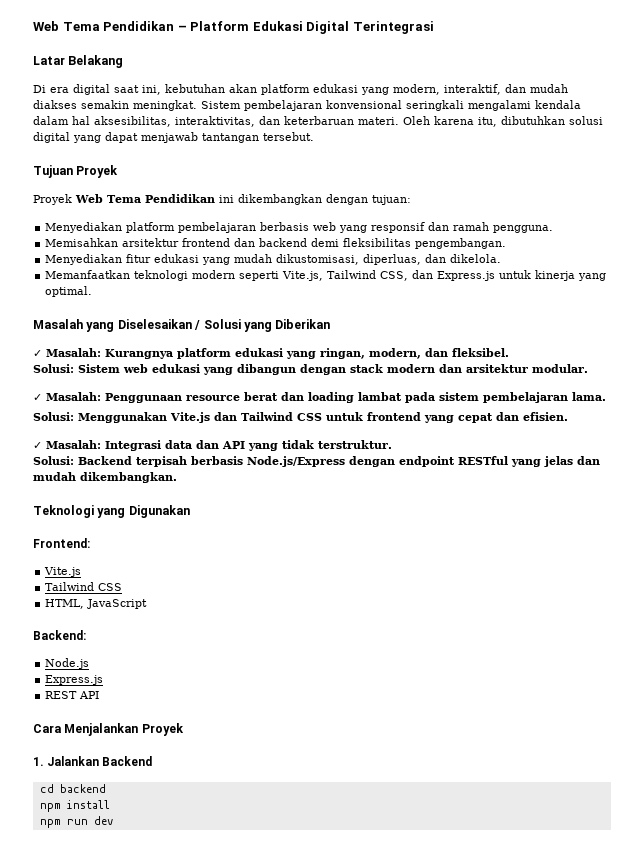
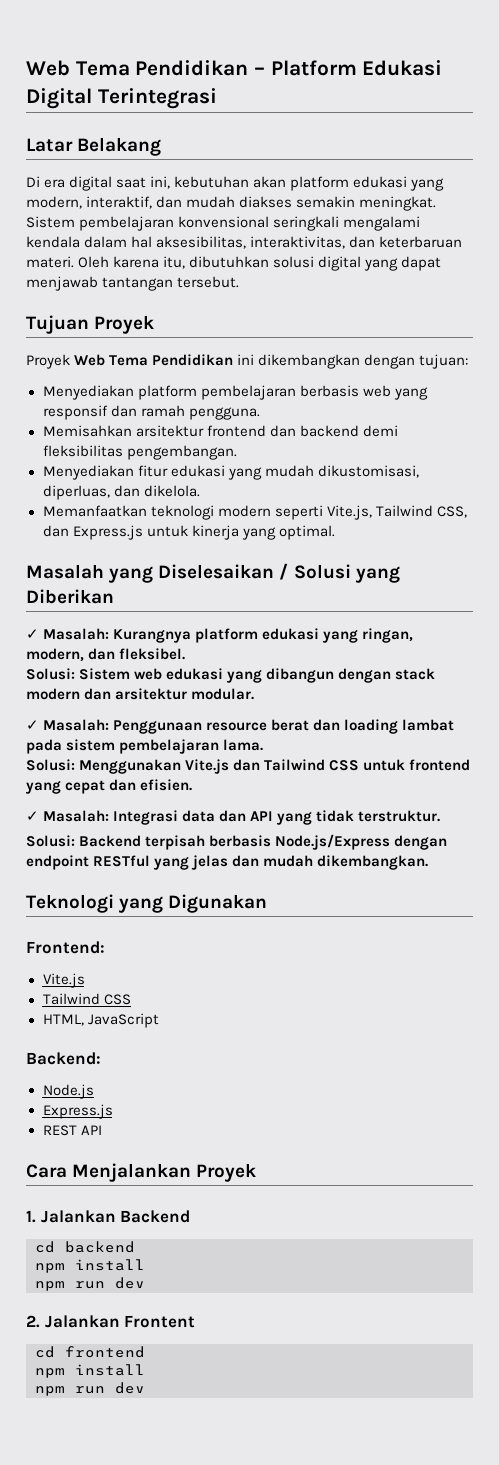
+ 2. Jalankan Frontent
+ cd frontend
+ npm install
+ npm run dev

